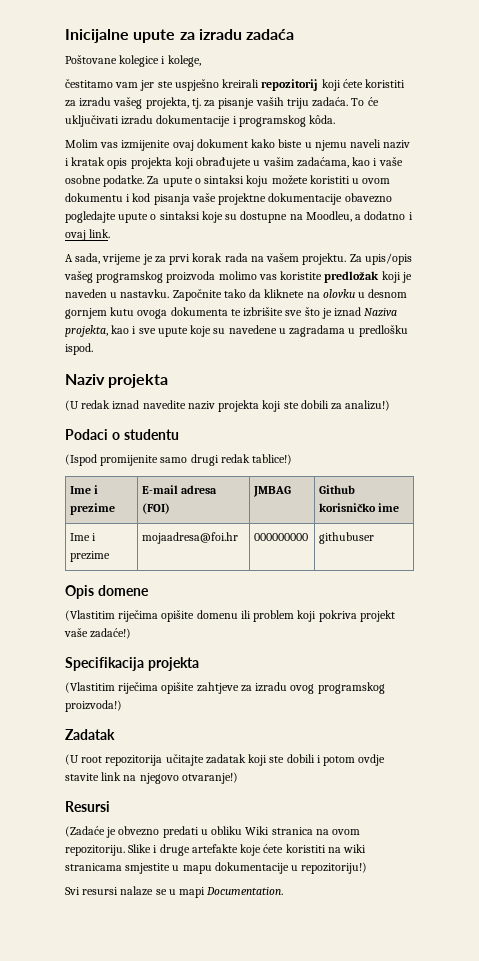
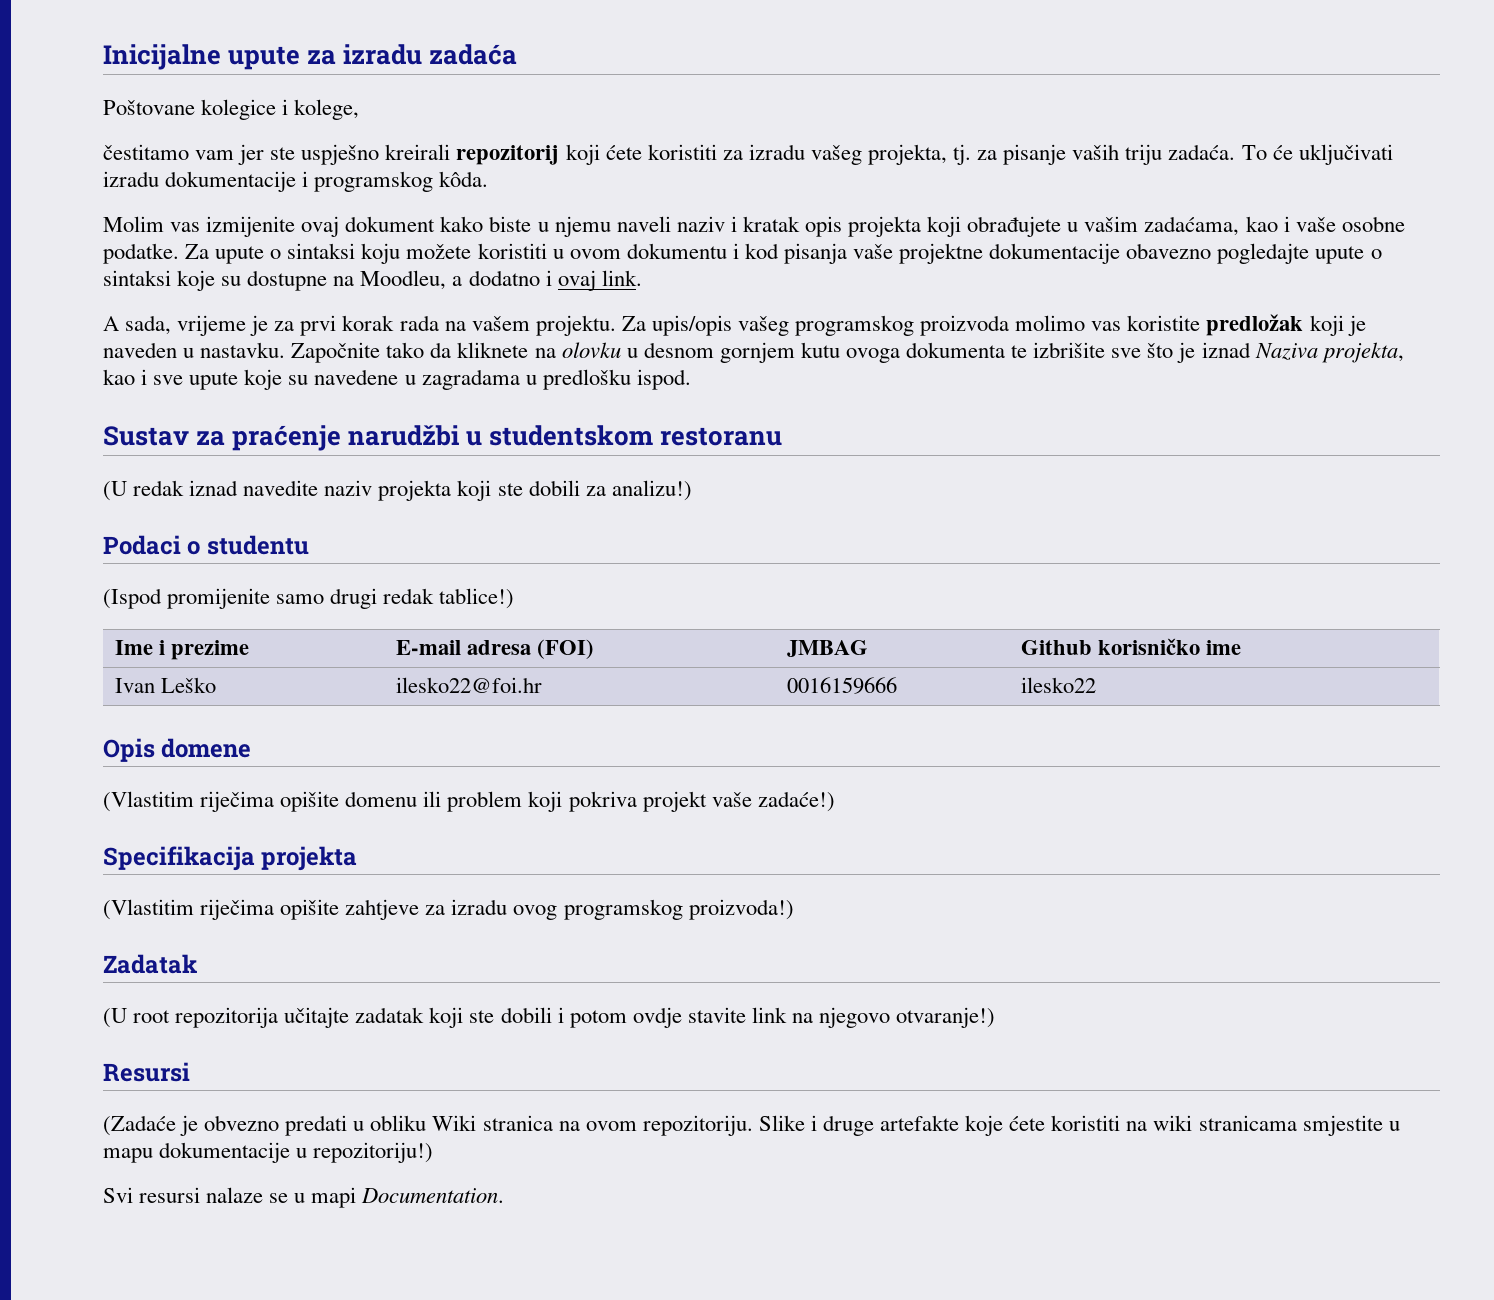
- Naziv projekta
+ Sustav za praćenje narudžbi u studentskom restoranu
- Ime i prezime | mojaadresa@foi.hr | 000000000 | githubuser
+ Ivan Leško | ilesko22@foi.hr | 0016159666 | ilesko22

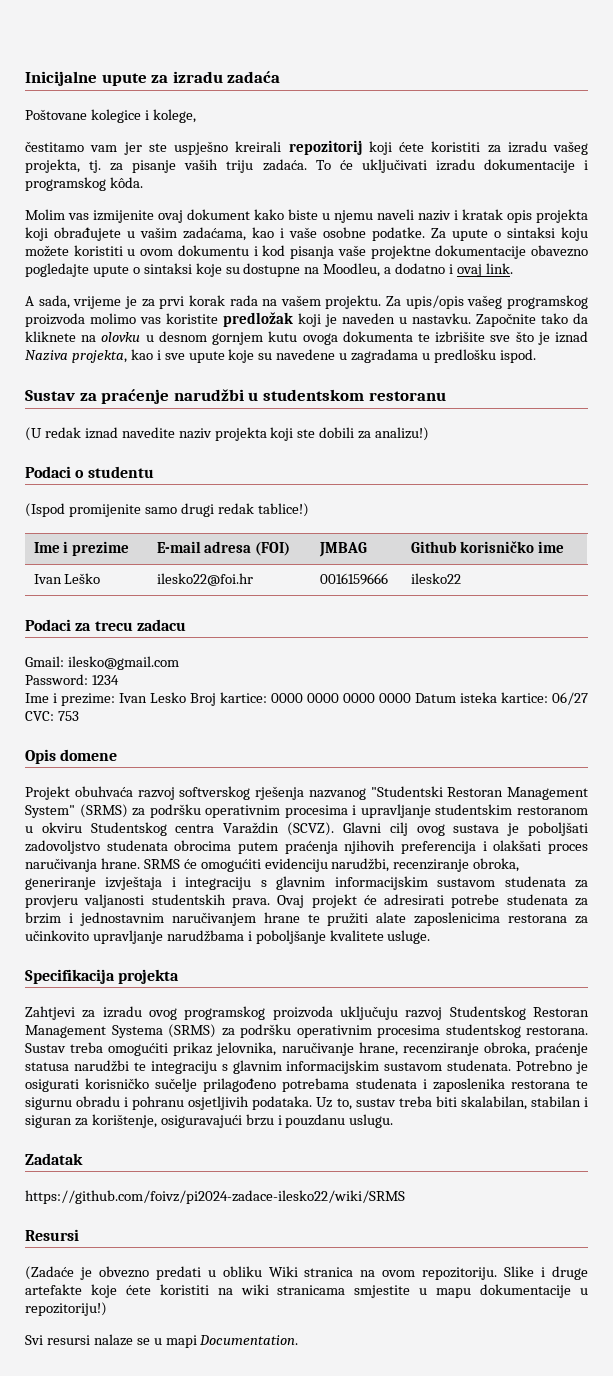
+ Podaci za trecu zadacu
+ Gmail: ilesko@gmail.com
+ Password: 1234
+ Ime i prezime: Ivan Lesko Broj kartice: 0000 0000 0000 0000 Datum isteka kartice: 06/27 CVC: 753
  Opis domene
- (Vlastitim riječima opišite domenu ili problem koji pokriva projekt vaše zadaće!)
+ Projekt obuhvaća razvoj softverskog rješenja nazvanog "Studentski Restoran Management System" (SRMS) za podršku operativnim procesima i upravljanje studentskim restoranom u okviru Studentskog centra Varaždin (SCVZ). Glavni cilj ovog sustava je poboljšati zadovoljstvo studenata obrocima putem praćenja njihovih preferencija i olakšati proces naručivanja hrane. SRMS će omogućiti evidenciju narudžbi, recenziranje obroka, generiranje izvještaja i integraciju s glavnim informacijskim sustavom studenata za provjeru valjanosti studentskih prava. Ovaj projekt će adresirati potrebe studenata za brzim i jednostavnim naručivanjem hrane te pružiti alate zaposlenicima restorana za učinkovito upravljanje narudžbama i poboljšanje kvalitete usluge.
  Specifikacija projekta
- (Vlastitim riječima opišite zahtjeve za izradu ovog programskog proizvoda!)
+ Zahtjevi za izradu ovog programskog proizvoda uključuju razvoj Studentskog Restoran Management Systema (SRMS) za podršku operativnim procesima studentskog restorana. Sustav treba omogućiti prikaz jelovnika, naručivanje hrane, recenziranje obroka, praćenje statusa narudžbi te integraciju s glavnim informacijskim sustavom studenata. Potrebno je osigurati korisničko sučelje prilagođeno potrebama studenata i zaposlenika restorana te sigurnu obradu i pohranu osjetljivih podataka. Uz to, sustav treba biti skalabilan, stabilan i siguran za korištenje, osiguravajući brzu i pouzdanu uslugu.
  Zadatak
- (U root repozitorija učitajte zadatak koji ste dobili i potom ovdje stavite link na njegovo otvaranje!)
+ https://github.com/foivz/pi2024-zadace-ilesko22/wiki/SRMS

